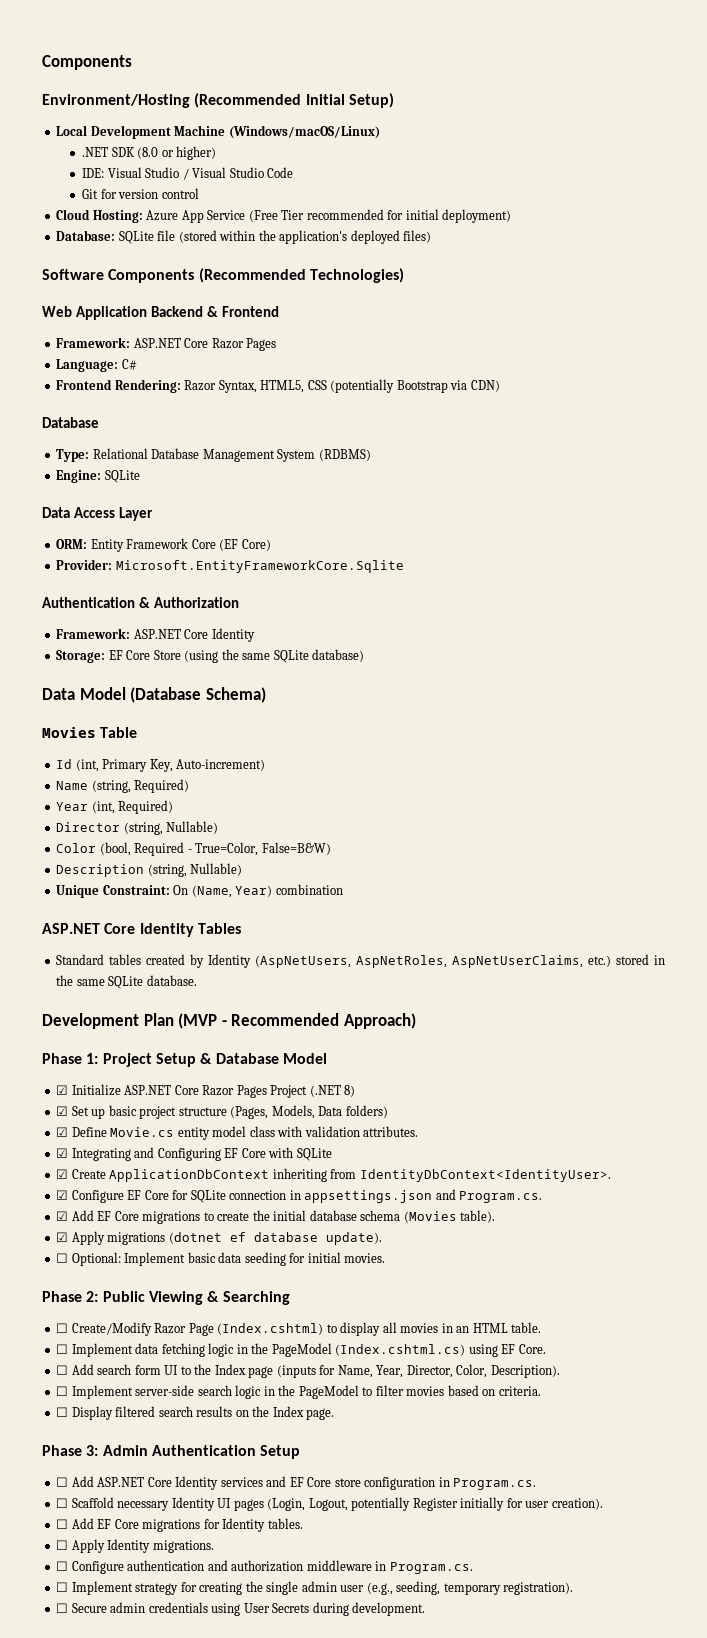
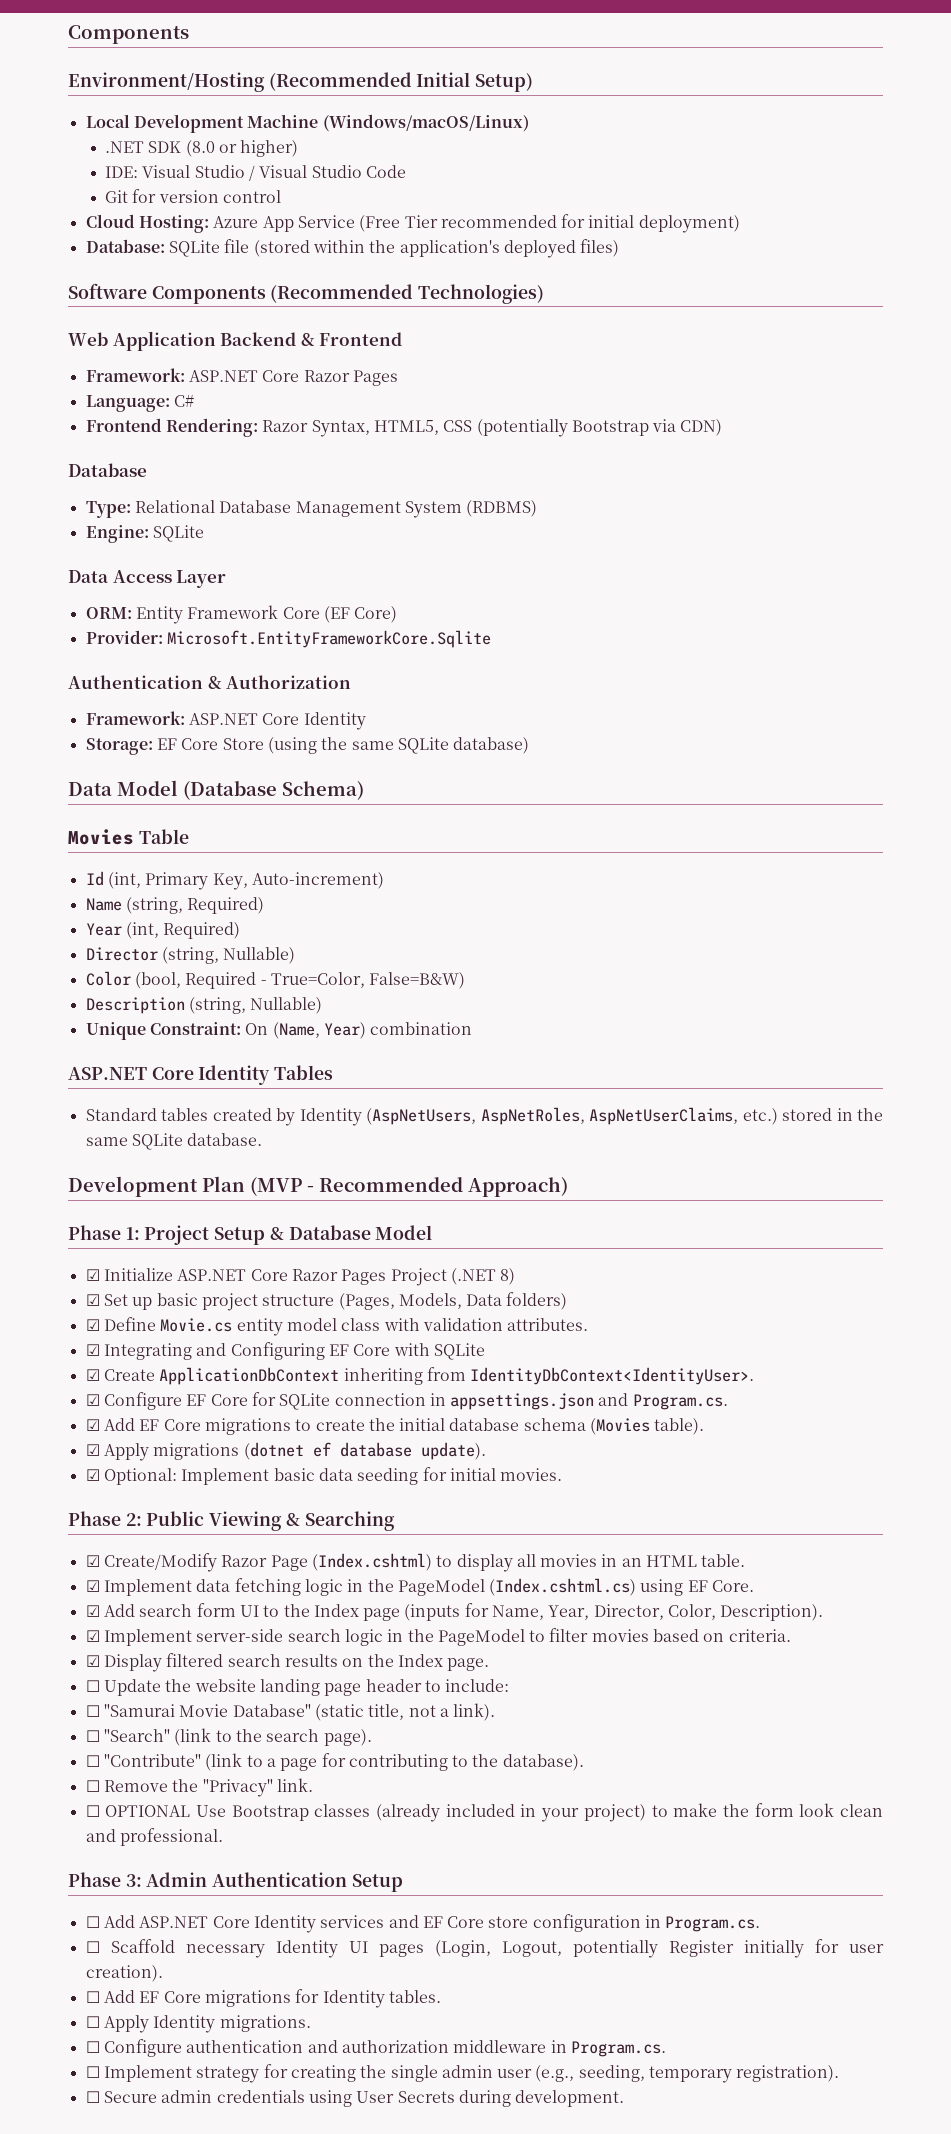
- ☐ Optional: Implement basic data seeding for initial movies.
+ ☑ Optional: Implement basic data seeding for initial movies.
- ☐ Create/Modify Razor Page (Index.cshtml) to display all movies in an HTML table.
+ ☑ Create/Modify Razor Page (Index.cshtml) to display all movies in an HTML table.
- ☐ Implement data fetching logic in the PageModel (Index.cshtml.cs) using EF Core.
+ ☑ Implement data fetching logic in the PageModel (Index.cshtml.cs) using EF Core.
- ☐ Add search form UI to the Index page (inputs for Name, Year, Director, Color, Description).
+ ☑ Add search form UI to the Index page (inputs for Name, Year, Director, Color, Description).
- ☐ Implement server-side search logic in the PageModel to filter movies based on criteria.
+ ☑ Implement server-side search logic in the PageModel to filter movies based on criteria.
- ☐ Display filtered search results on the Index page.
+ ☑ Display filtered search results on the Index page.
+ ☐ Update the website landing page header to include:
+ ☐ "Samurai Movie Database" (static title, not a link).
+ ☐ "Search" (link to the search page).
+ ☐ "Contribute" (link to a page for contributing to the database).
+ ☐ Remove the "Privacy" link.
+ ☐ OPTIONAL Use Bootstrap classes (already included in your project) to make the form look clean and professional.

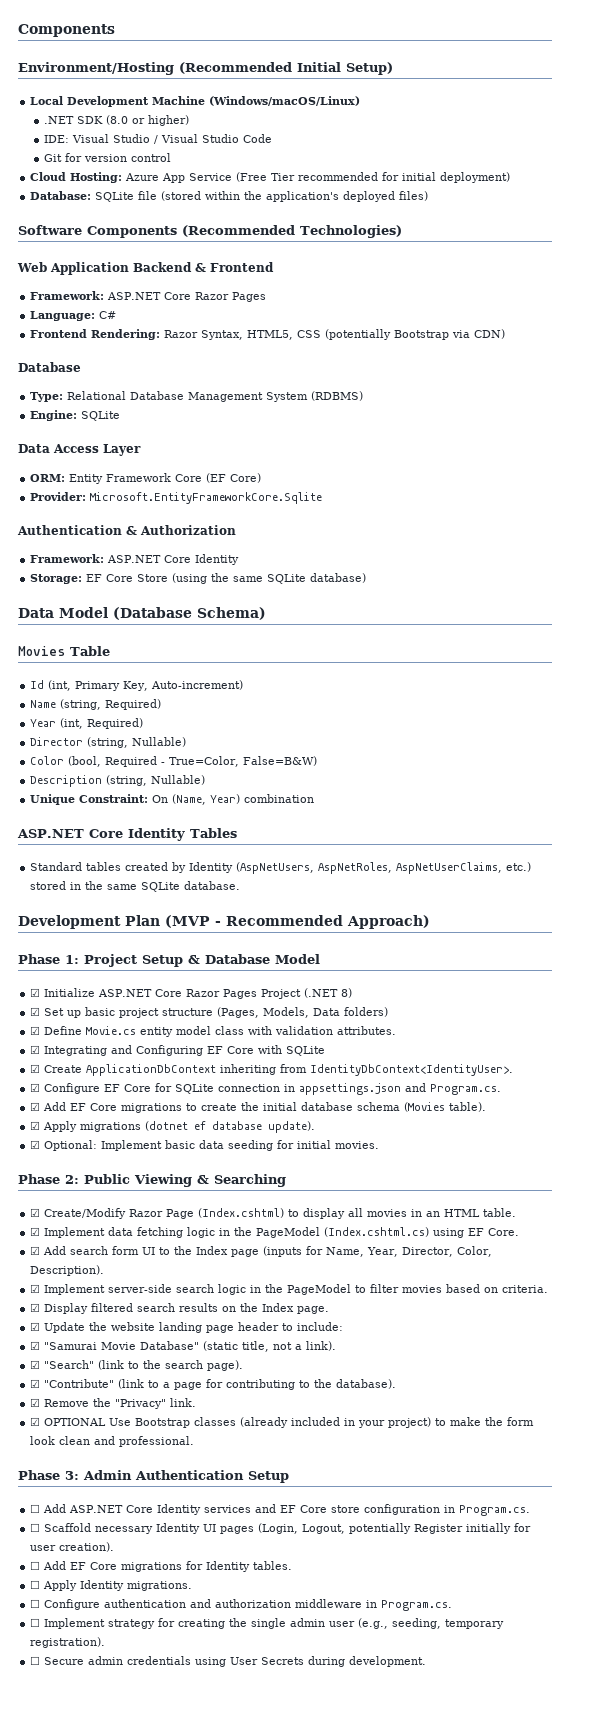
- ☐ Update the website landing page header to include:
+ ☑ Update the website landing page header to include:
- ☐ "Samurai Movie Database" (static title, not a link).
+ ☑ "Samurai Movie Database" (static title, not a link).
- ☐ "Search" (link to the search page).
+ ☑ "Search" (link to the search page).
- ☐ "Contribute" (link to a page for contributing to the database).
+ ☑ "Contribute" (link to a page for contributing to the database).
- ☐ Remove the "Privacy" link.
+ ☑ Remove the "Privacy" link.
- ☐ OPTIONAL Use Bootstrap classes (already included in your project) to make the form look clean and professional.
+ ☑ OPTIONAL Use Bootstrap classes (already included in your project) to make the form look clean and professional.

